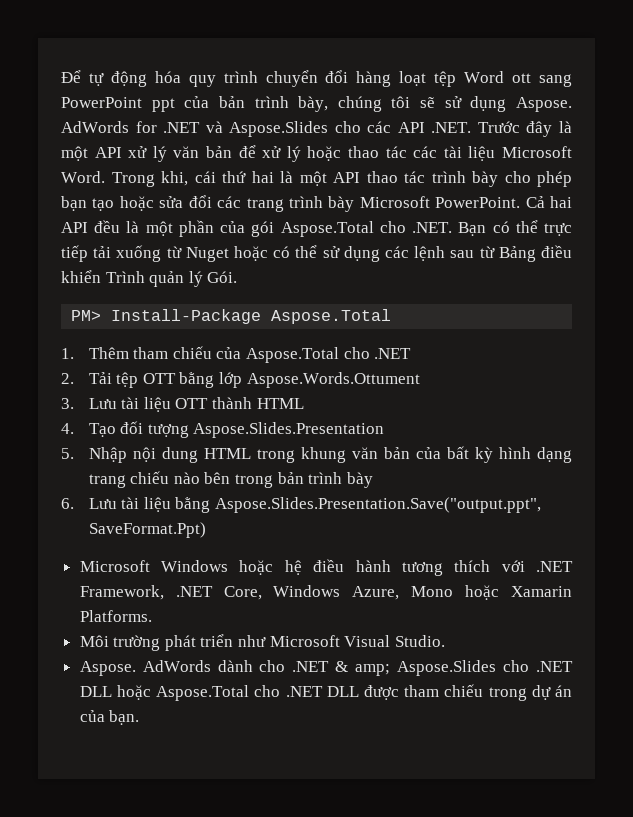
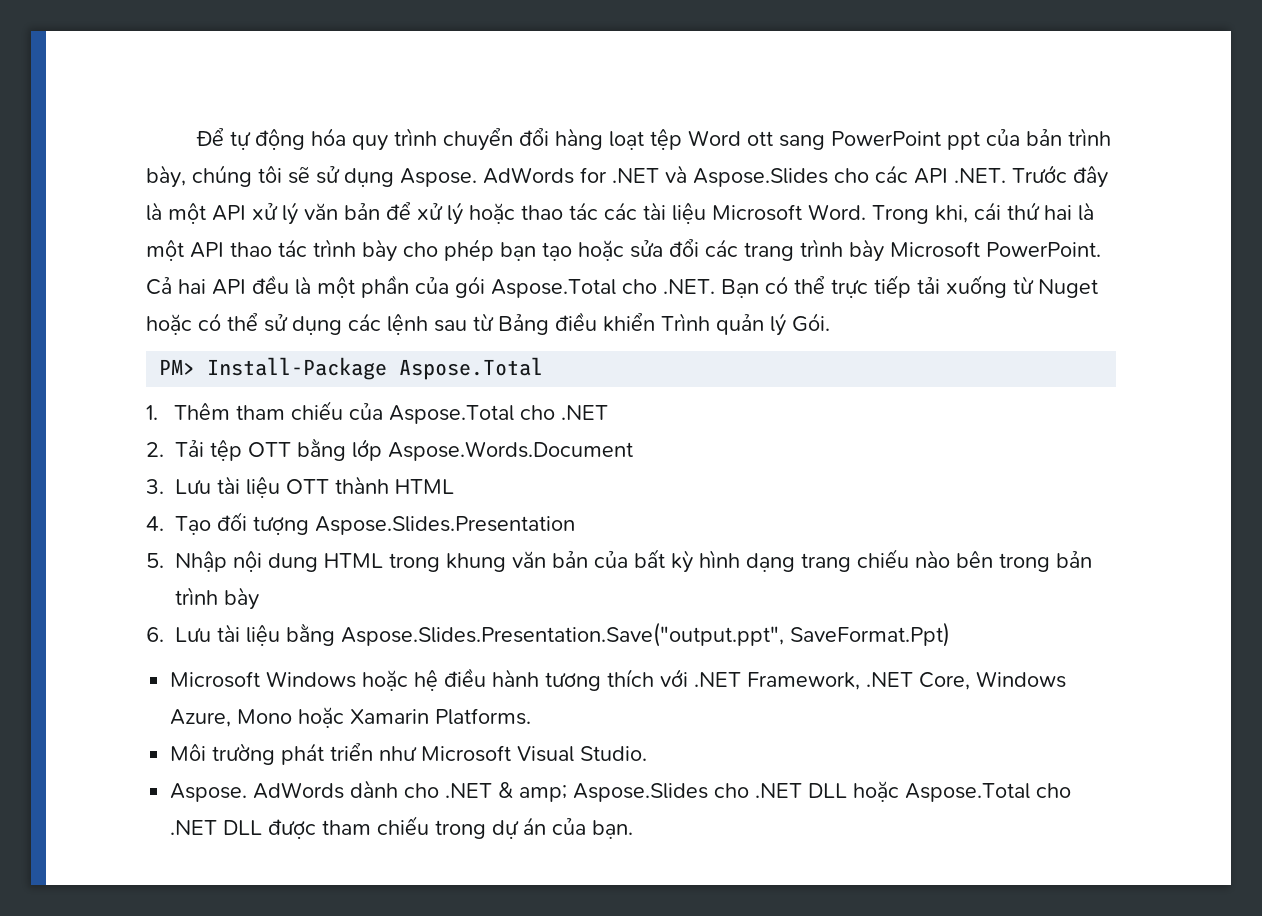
- 2. Tải tệp OTT bằng lớp Aspose.Words.Ottument
+ 2. Tải tệp OTT bằng lớp Aspose.Words.Document

